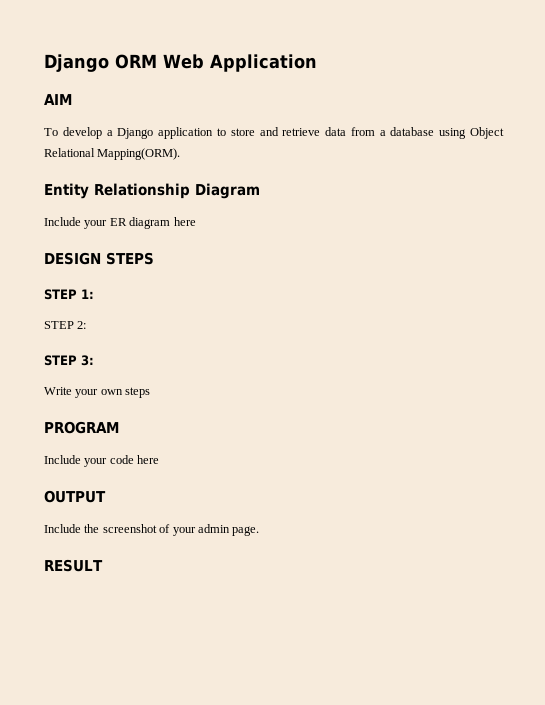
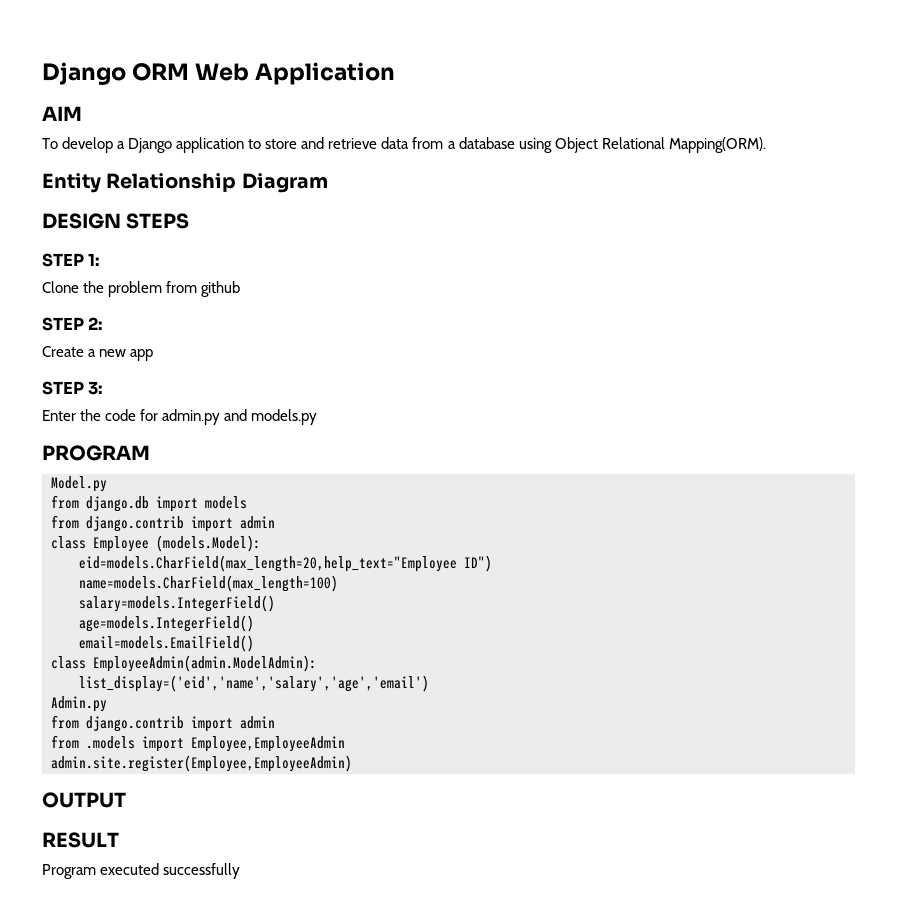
- Include your ER diagram here
+ Clone the problem from github
  STEP 2:
+ Create a new app
  STEP 3:
- Write your own steps
+ Enter the code for admin.py and models.py
  PROGRAM
- Include your code here
+ Model.py
+ from django.db import models
+ from django.contrib import admin
+ class Employee (models.Model):
+ eid=models.CharField(max_length=20,help_text="Employee ID")
+ name=models.CharField(max_length=100)
+ salary=models.IntegerField()
+ age=models.IntegerField()
+ email=models.EmailField()
+ class EmployeeAdmin(admin.ModelAdmin):
+ list_display=('eid','name','salary','age','email')
+ Admin.py
+ from django.contrib import admin
+ from .models import Employee,EmployeeAdmin
+ admin.site.register(Employee,EmployeeAdmin)
  OUTPUT
- Include the screenshot of your admin page.
  RESULT
+ Program executed successfully

